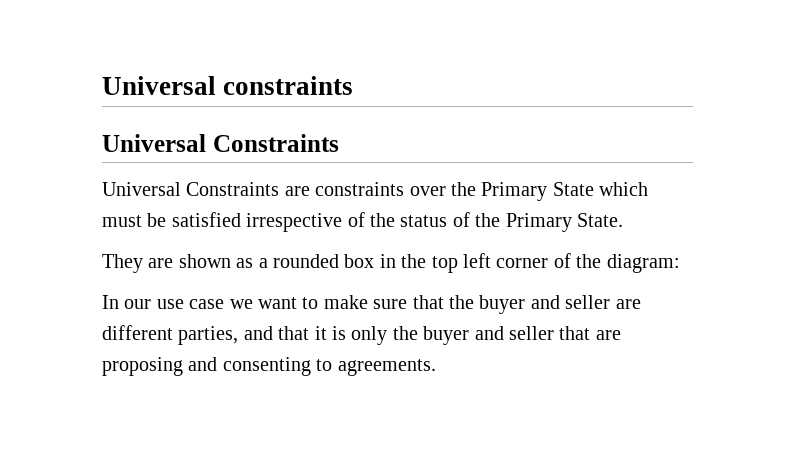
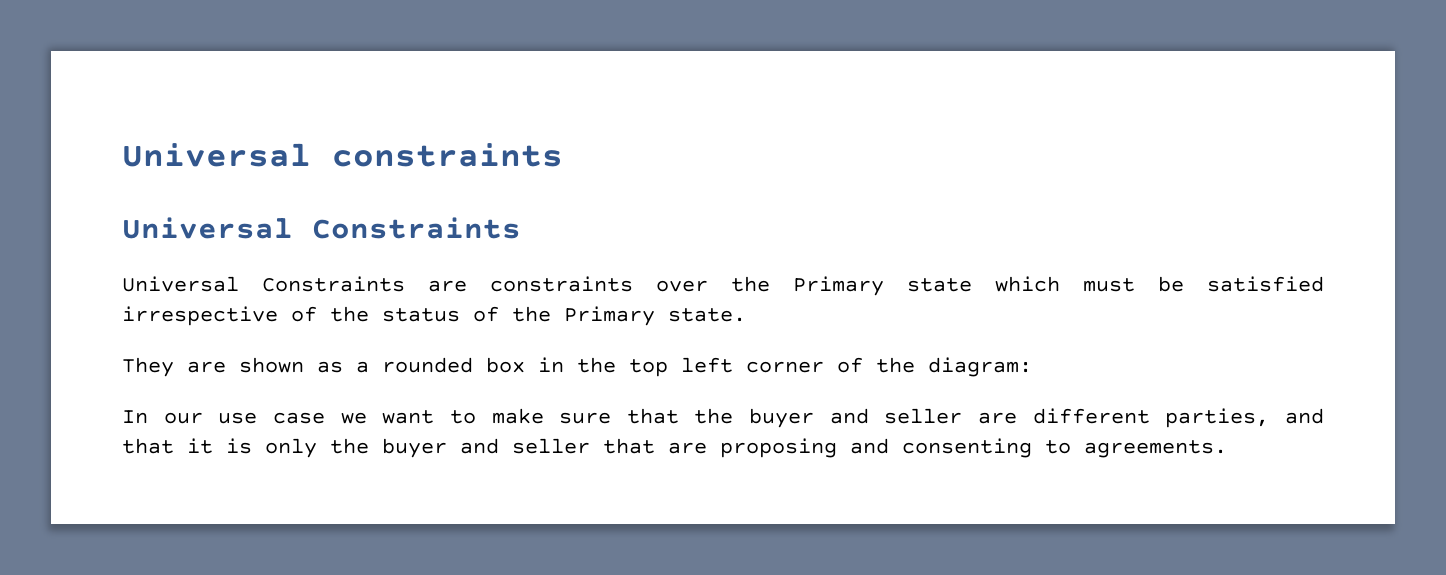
- Universal Constraints are constraints over the Primary State which must be satisfied irrespective of the status of the Primary State.
+ Universal Constraints are constraints over the Primary state which must be satisfied irrespective of the status of the Primary state.

